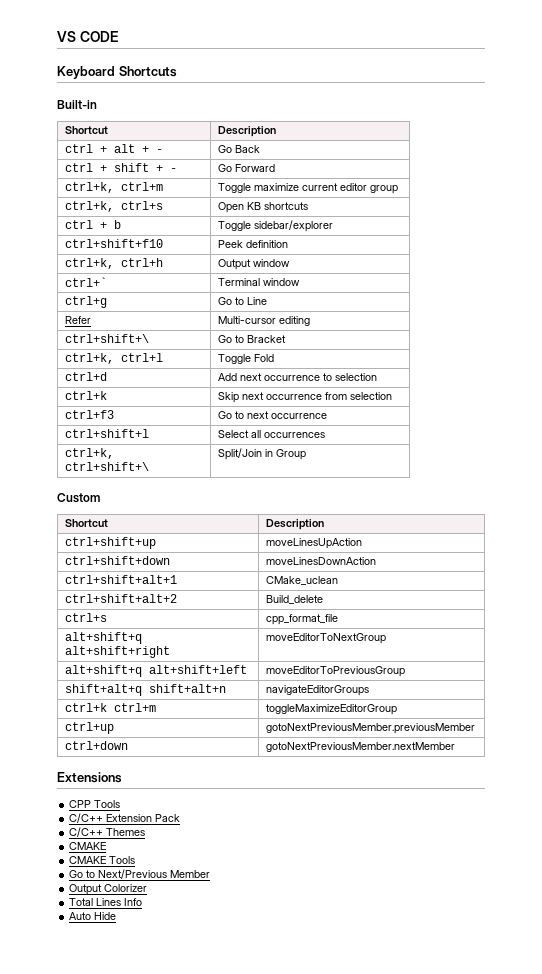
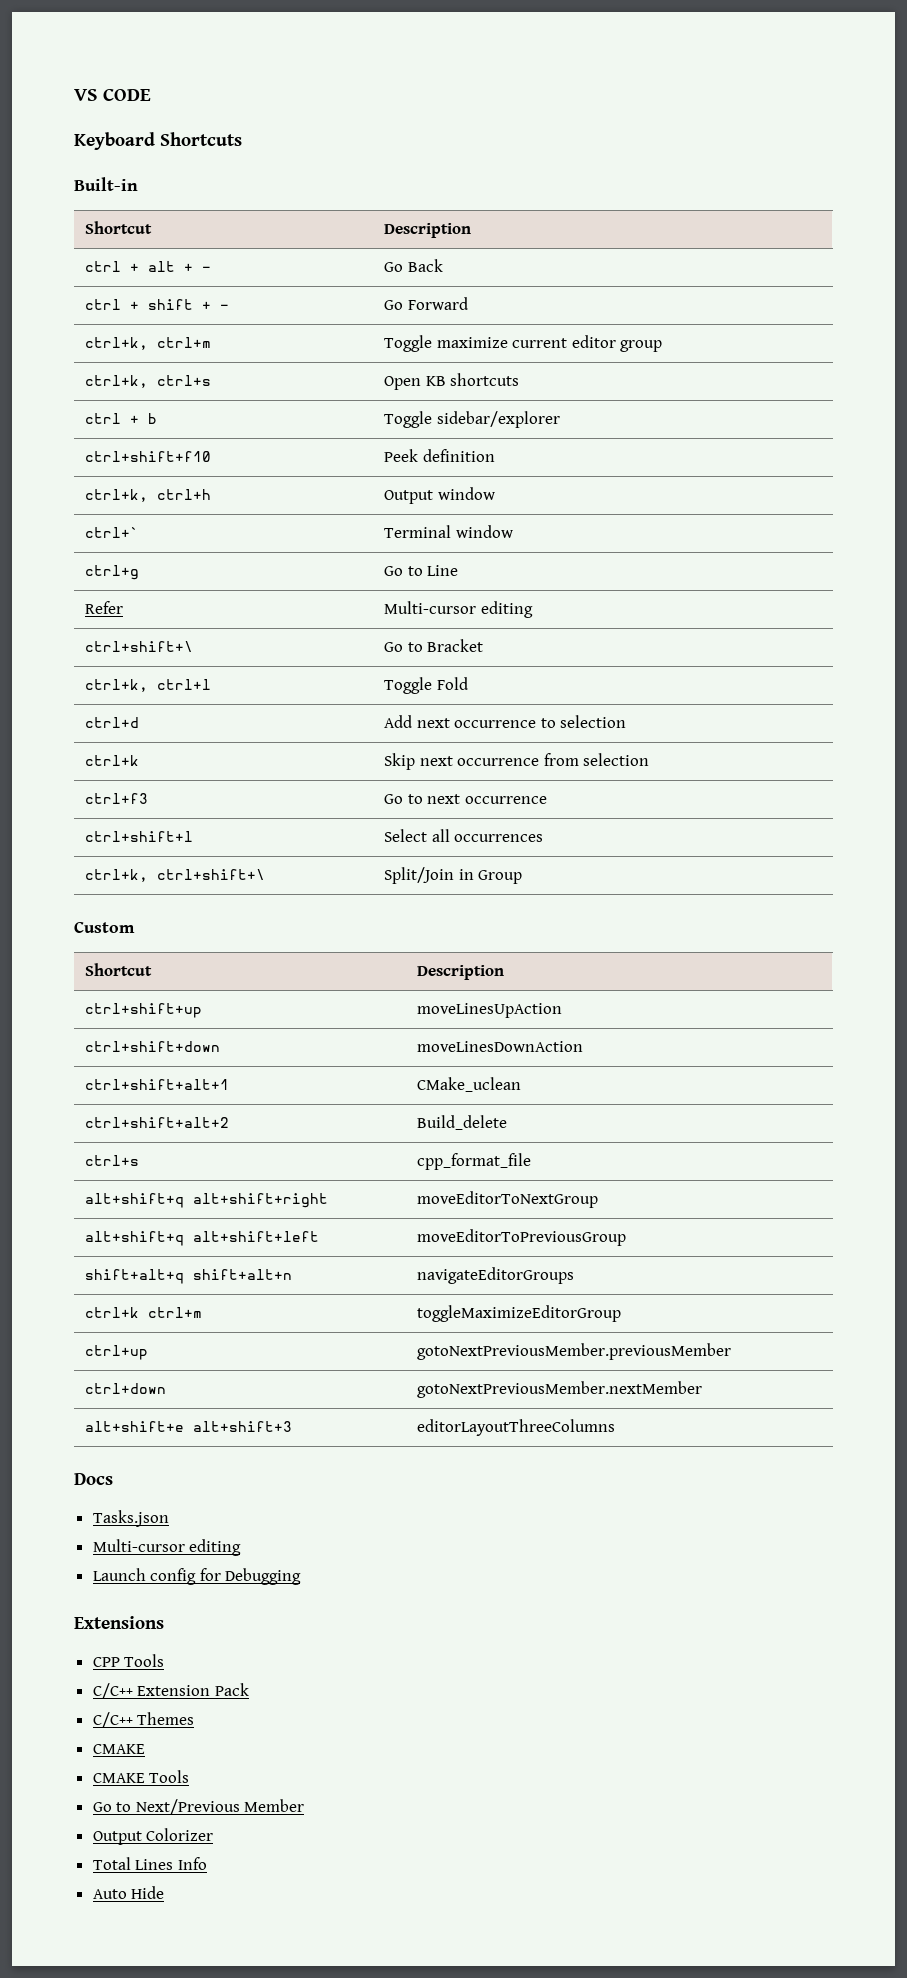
+ alt+shift+e alt+shift+3 | editorLayoutThreeColumns
+ Docs
+ Tasks.json
+ Multi-cursor editing
+ Launch config for Debugging

